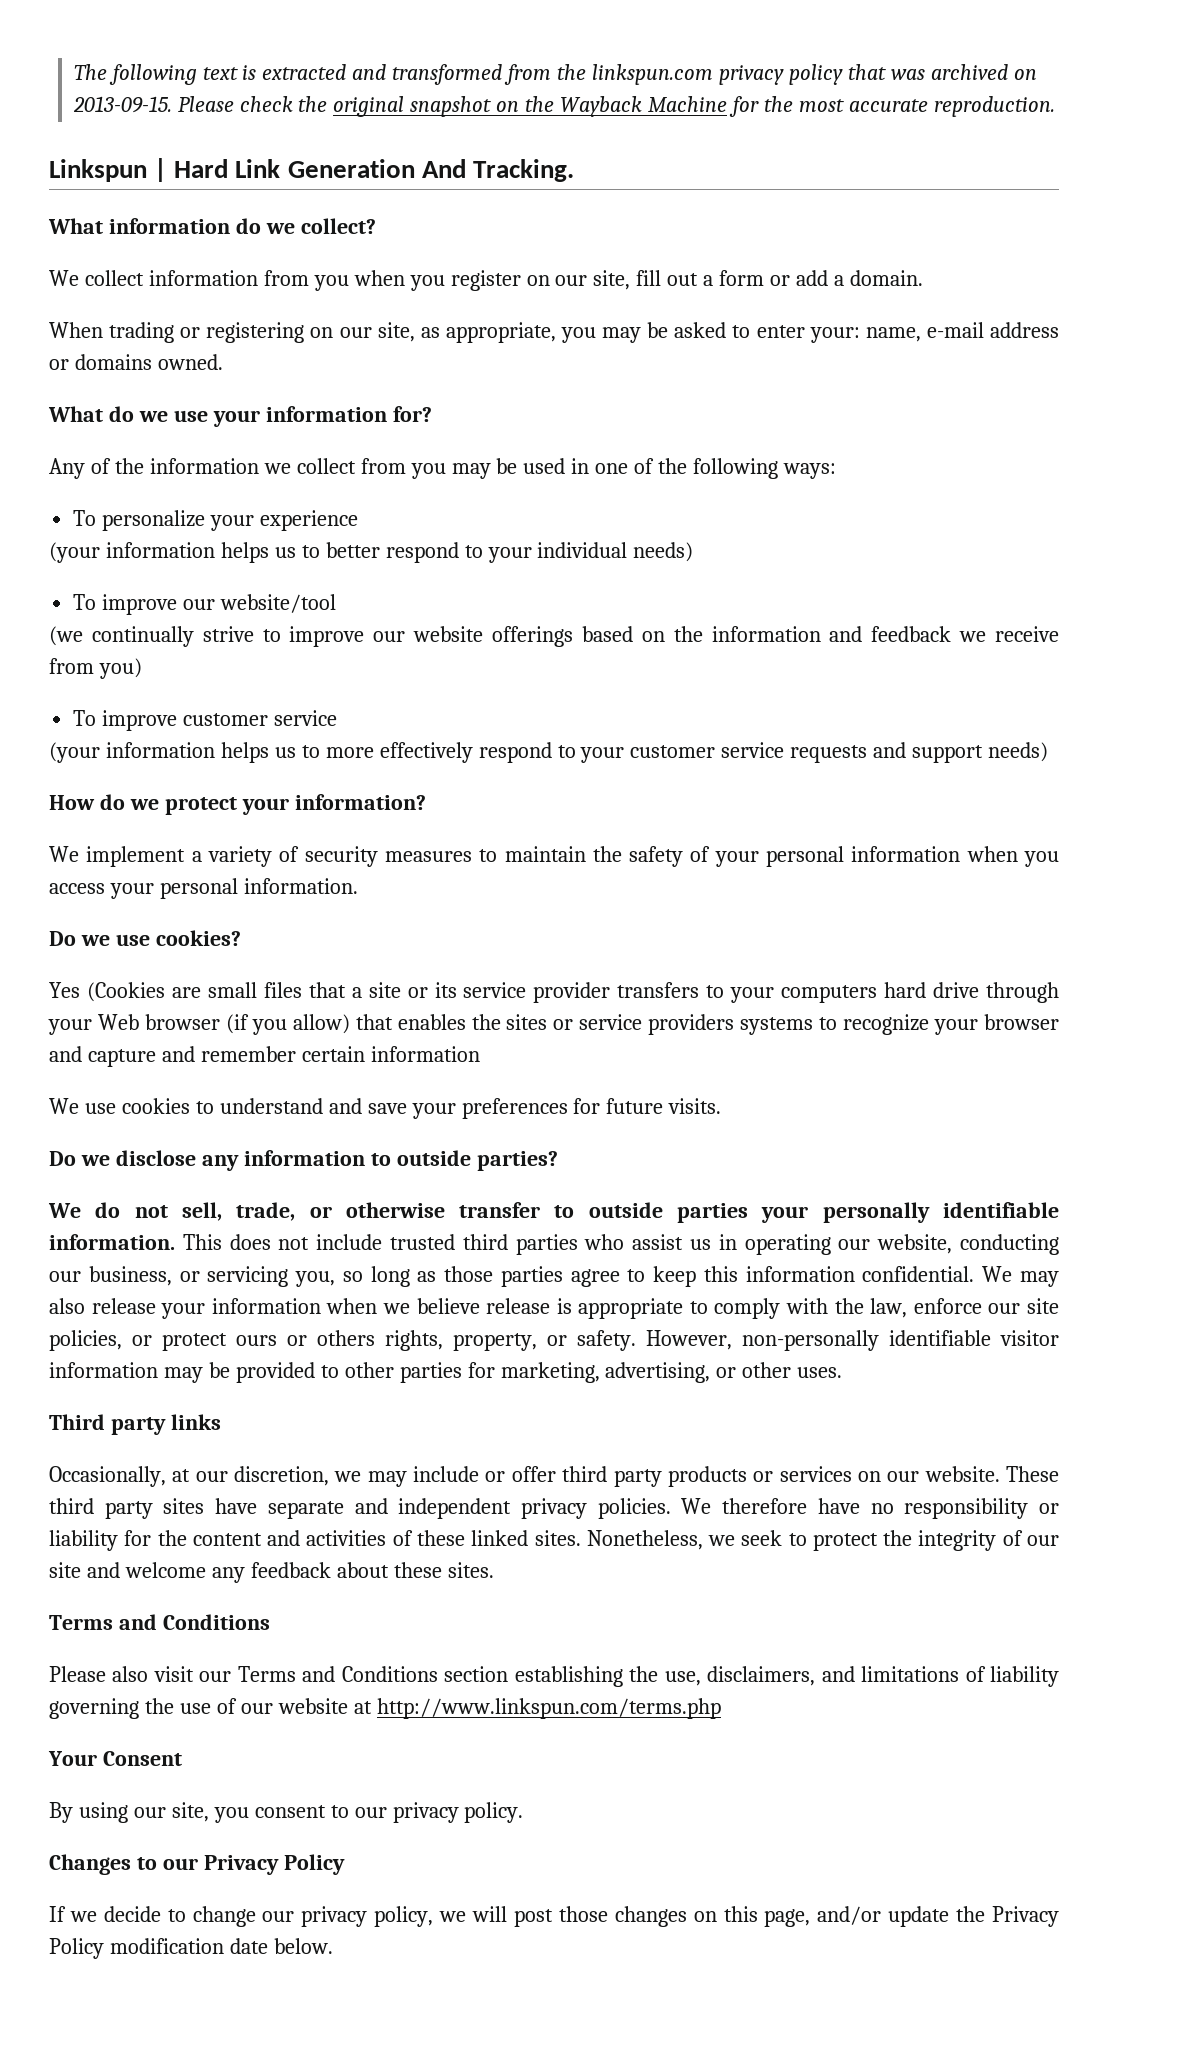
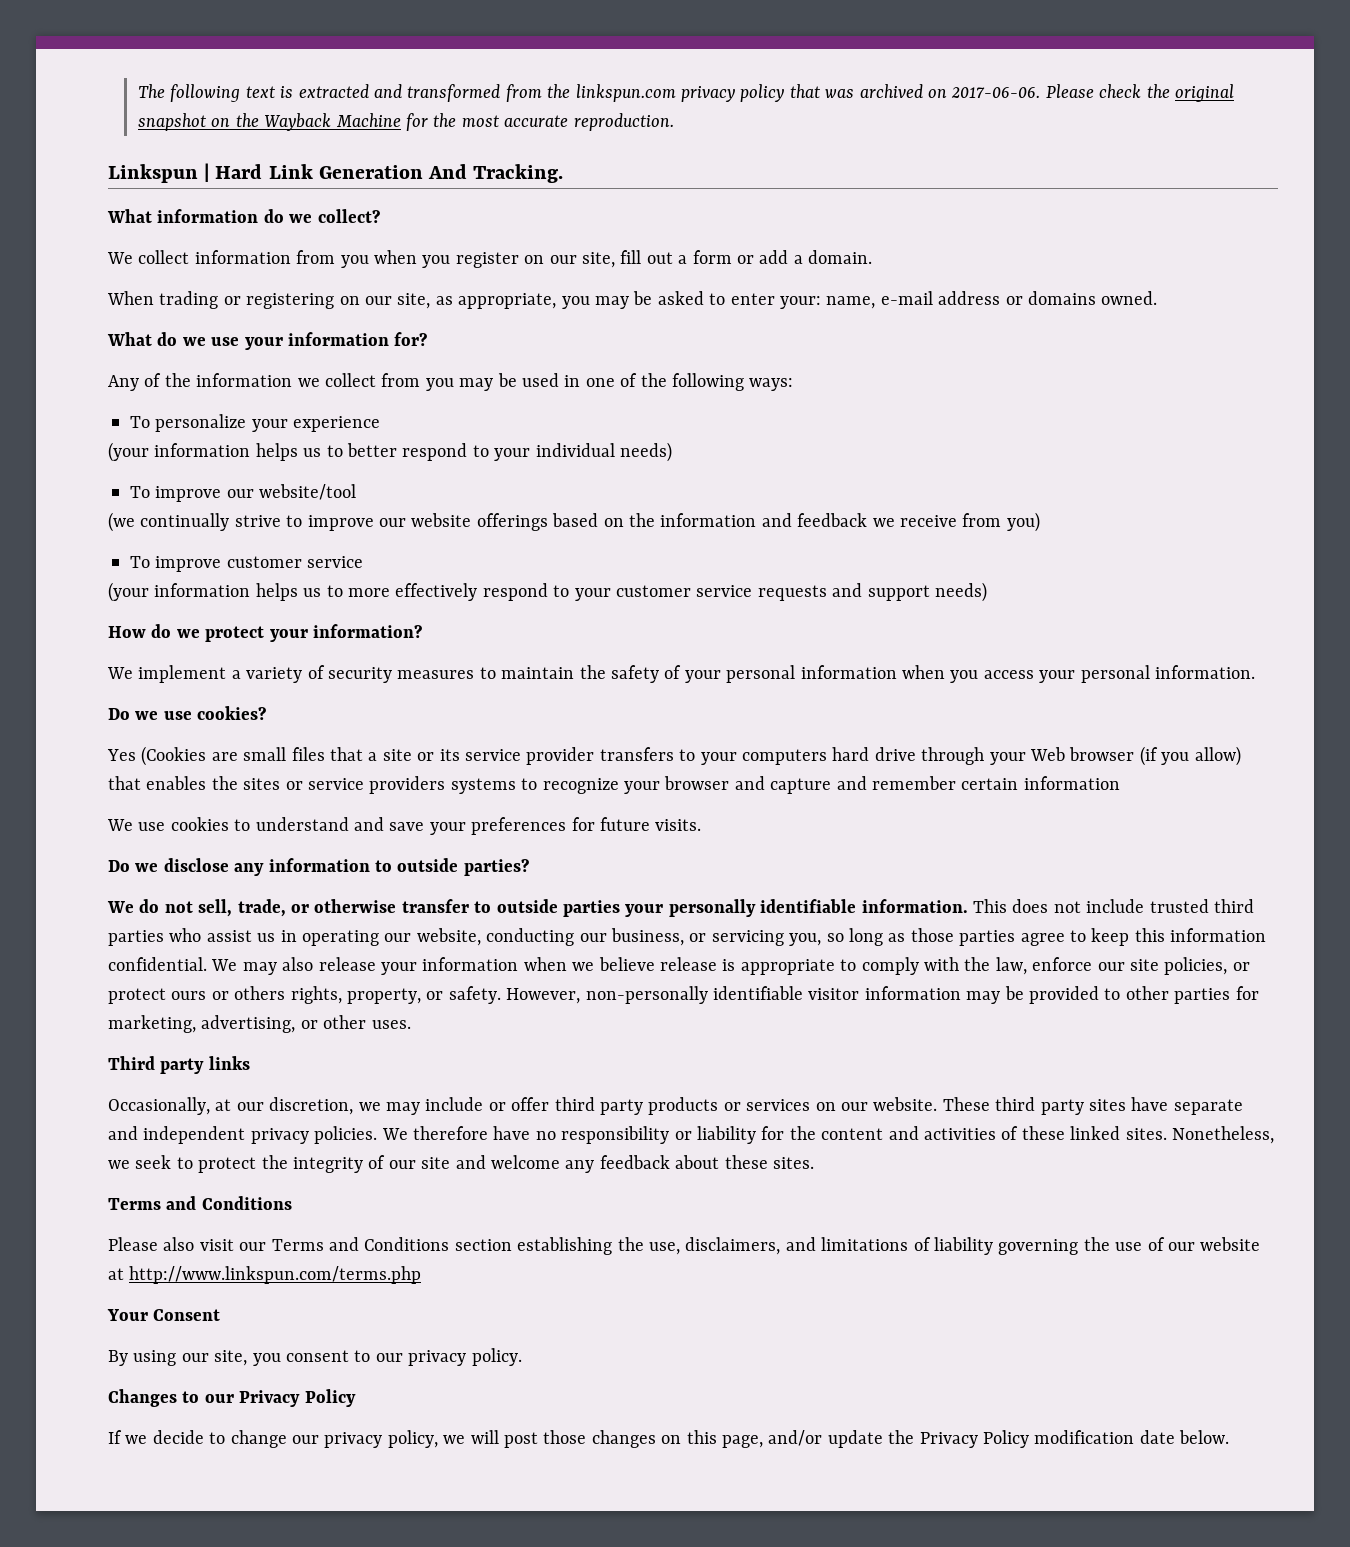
- The following text is extracted and transformed from the linkspun.com privacy policy that was archived on 2013-09-15.
+ The following text is extracted and transformed from the linkspun.com privacy policy that was archived on 2017-06-06.

